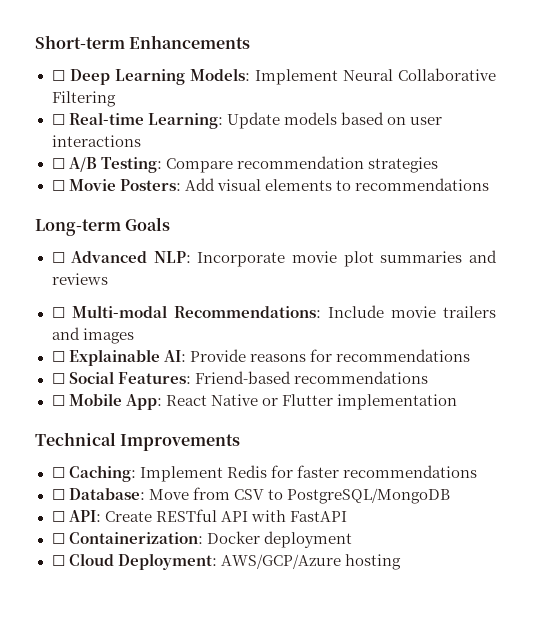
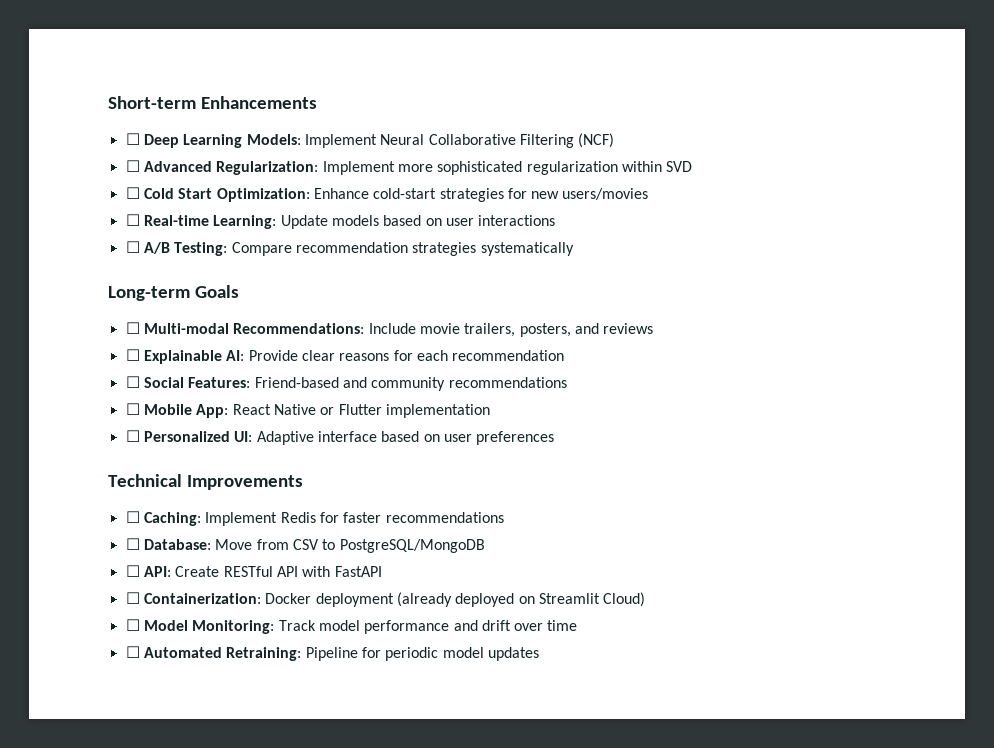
- ☐ Deep Learning Models: Implement Neural Collaborative Filtering
+ ☐ Deep Learning Models: Implement Neural Collaborative Filtering (NCF)
+ ☐ Advanced Regularization: Implement more sophisticated regularization within SVD
+ ☐ Cold Start Optimization: Enhance cold-start strategies for new users/movies
- ☐ A/B Testing: Compare recommendation strategies
- ☐ Movie Posters: Add visual elements to recommendations
+ ☐ A/B Testing: Compare recommendation strategies systematically
  Long-term Goals
- ☐ Advanced NLP: Incorporate movie plot summaries and reviews
- ☐ Multi-modal Recommendations: Include movie trailers and images
+ ☐ Multi-modal Recommendations: Include movie trailers, posters, and reviews
- ☐ Explainable AI: Provide reasons for recommendations
+ ☐ Explainable AI: Provide clear reasons for each recommendation
- ☐ Social Features: Friend-based recommendations
+ ☐ Social Features: Friend-based and community recommendations
+ ☐ Personalized UI: Adaptive interface based on user preferences
- ☐ Containerization: Docker deployment
- ☐ Cloud Deployment: AWS/GCP/Azure hosting
+ ☐ Containerization: Docker deployment (already deployed on Streamlit Cloud)
+ ☐ Model Monitoring: Track model performance and drift over time
+ ☐ Automated Retraining: Pipeline for periodic model updates

